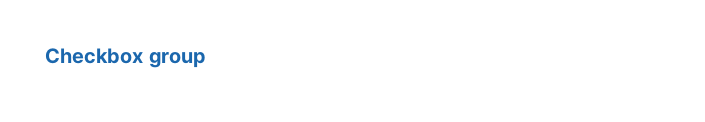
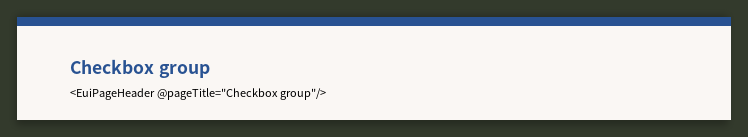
+ <EuiPageHeader @pageTitle="Checkbox group"/>

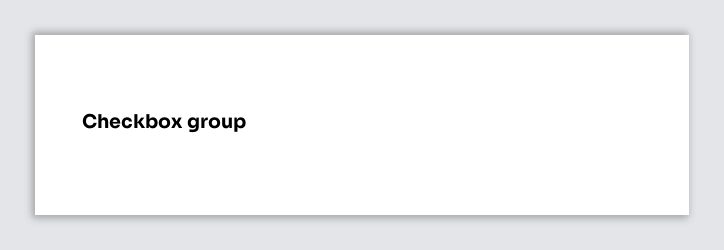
- <EuiPageHeader @pageTitle="Checkbox group"/>

